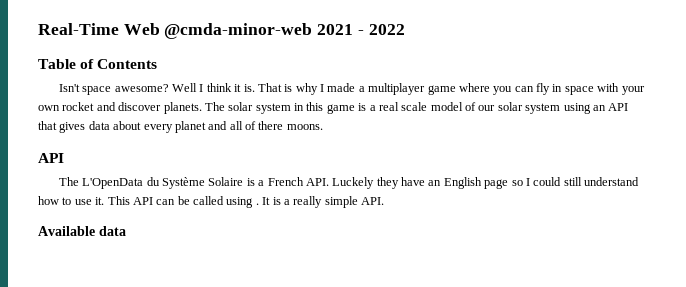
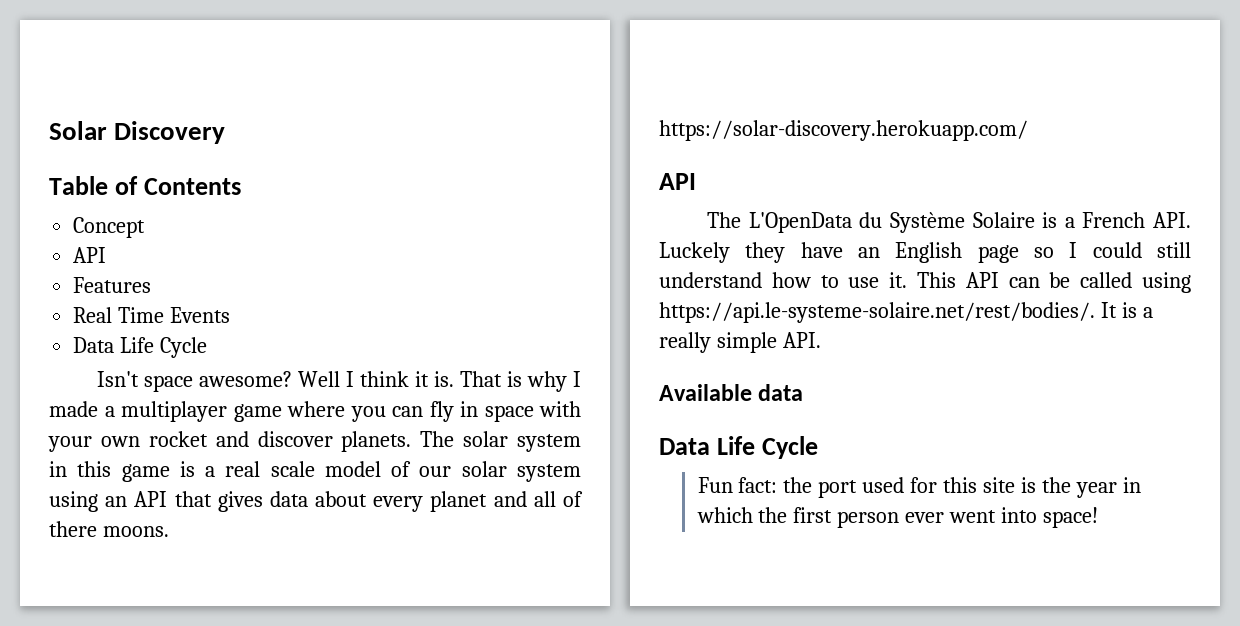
- Real-Time Web @cmda-minor-web 2021 - 2022
+ Solar Discovery
  Table of Contents
+ Concept
+ API
+ Features
+ Real Time Events
+ Data Life Cycle
+ https://solar-discovery.herokuapp.com/
- This API can be called using . It is a really simple API.
+ This API can be called using https://api.le-systeme-solaire.net/rest/bodies/. It is a really simple API.
  Available data
+ Data Life Cycle
+ Fun fact: the port used for this site is the year in which the first person ever went into space!

